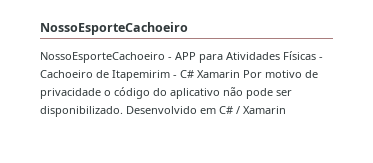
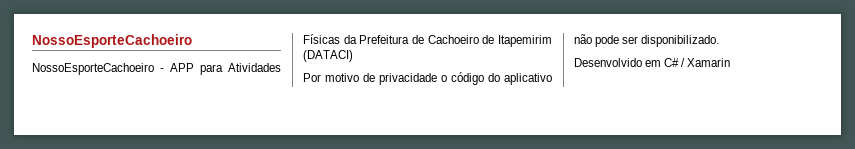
- NossoEsporteCachoeiro - APP para Atividades Físicas - Cachoeiro de Itapemirim - C# Xamarin Por motivo de privacidade o código do aplicativo não pode ser disponibilizado. Desenvolvido em C# / Xamarin
+ NossoEsporteCachoeiro - APP para Atividades Físicas da Prefeitura de Cachoeiro de Itapemirim (DATACI)
+ Por motivo de privacidade o código do aplicativo não pode ser disponibilizado.
+ Desenvolvido em C# / Xamarin

